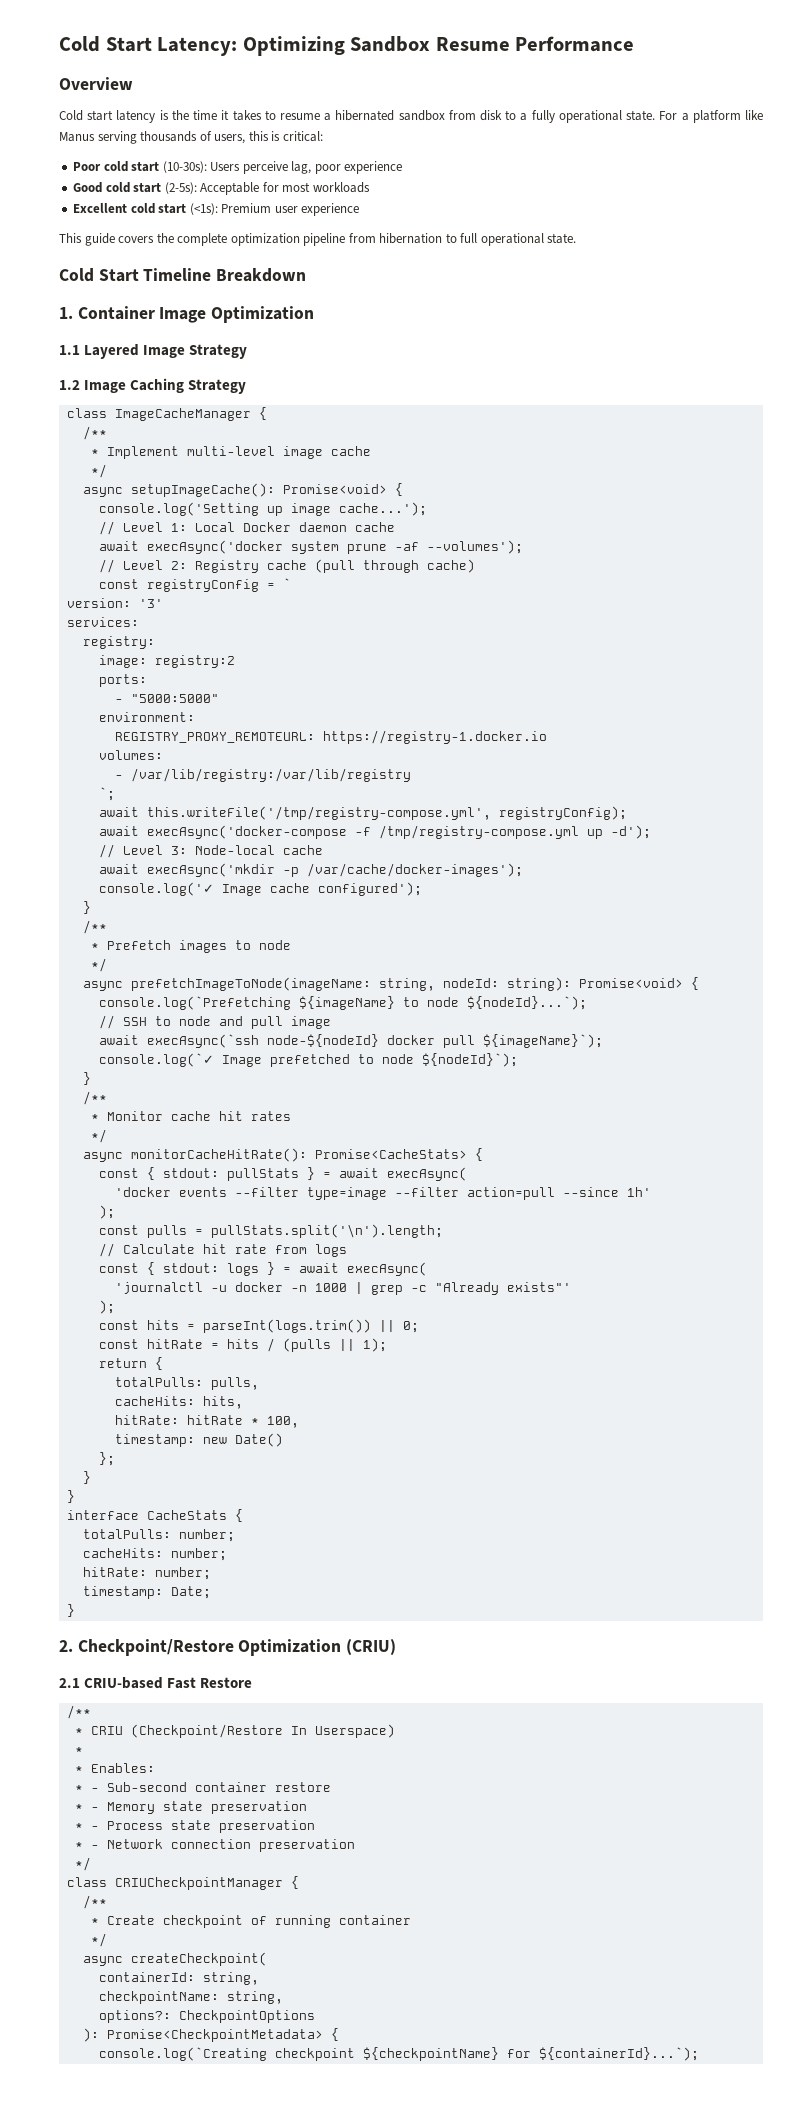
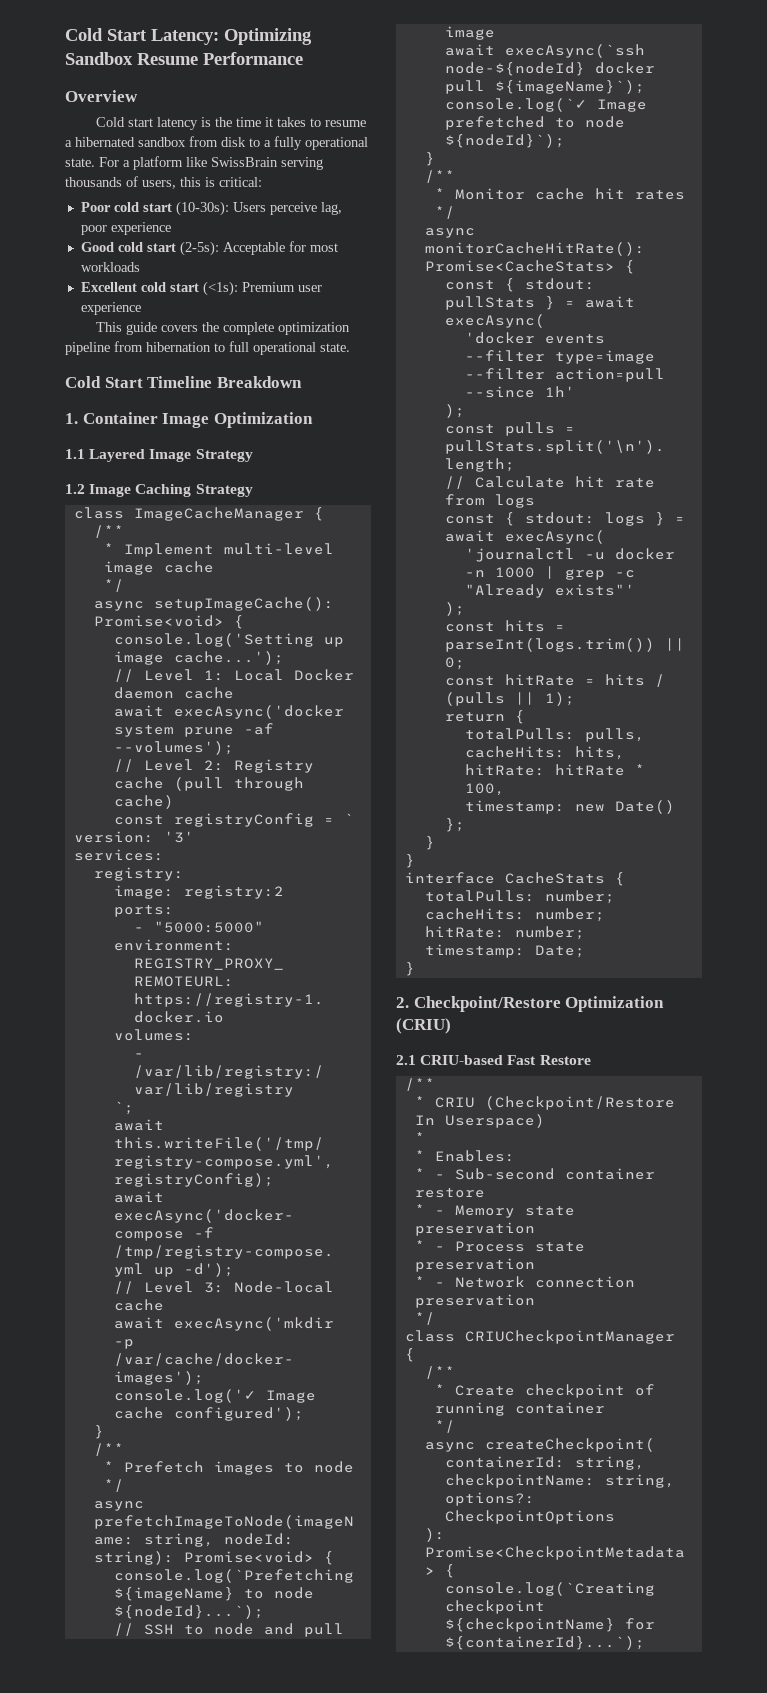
- For a platform like Manus serving thousands of users, this is critical:
+ For a platform like SwissBrain serving thousands of users, this is critical:

